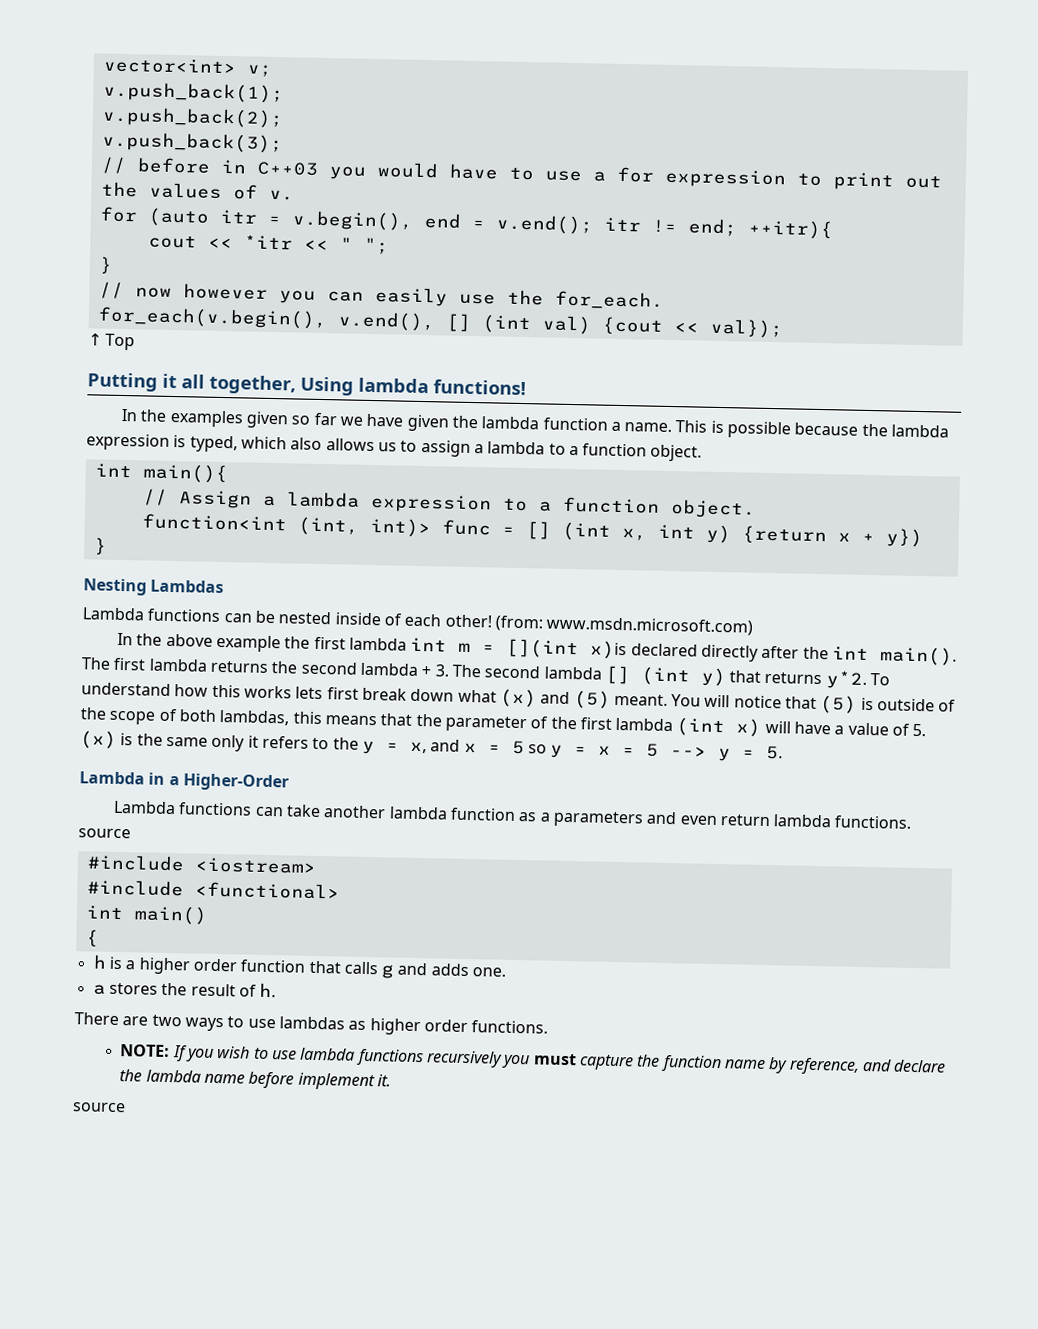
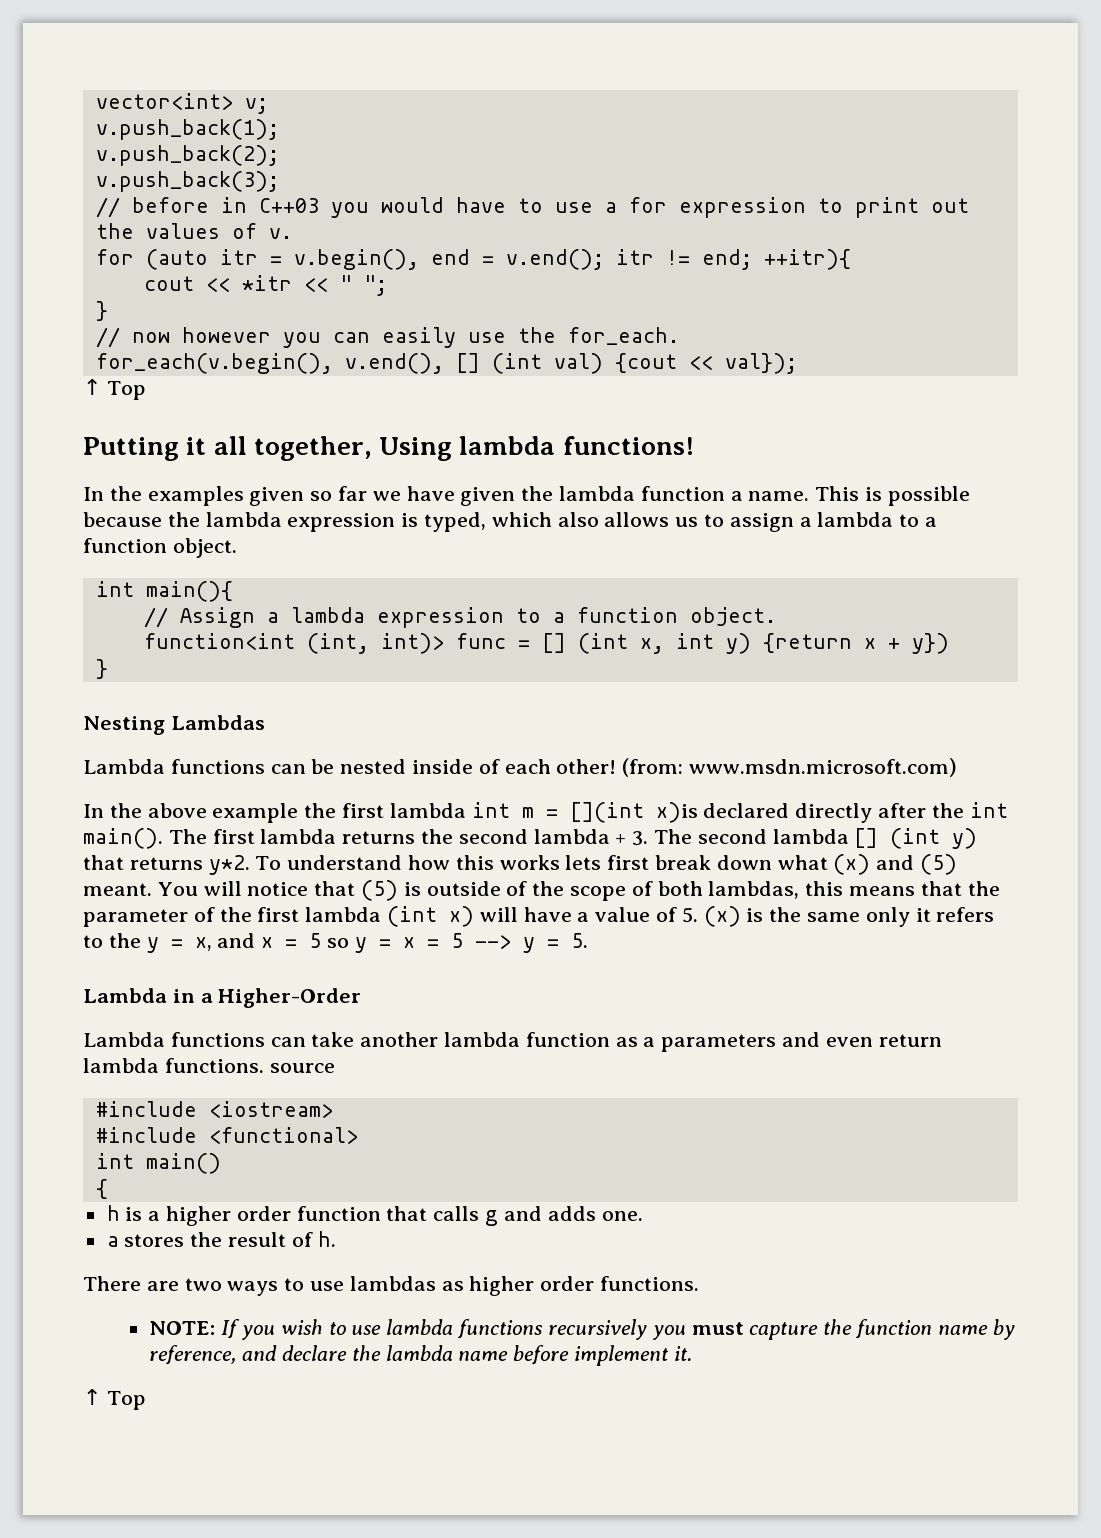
  NOTE: If you wish to use lambda functions recursively you must capture the function name by reference, and declare the lambda name before implement it.
- source
+ ↑ Top

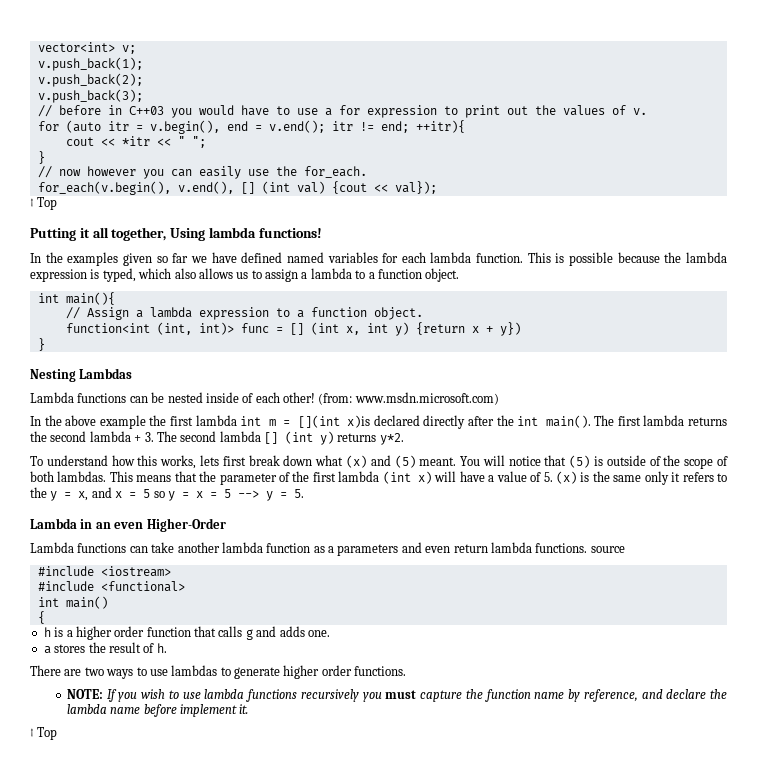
- In the examples given so far we have given the lambda function a name.
+ In the examples given so far we have defined named variables for each lambda function.
- The first lambda returns the second lambda + 3. The second lambda [] (int y) that returns y*2. To understand how this works lets first break down what (x) and (5) meant.
+ The first lambda returns the second lambda + 3. The second lambda [] (int y) returns y*2.
+ To understand how this works, lets first break down what (x) and (5) meant.
- You will notice that (5) is outside of the scope of both lambdas, this means that the parameter of the first lambda (int x) will have a value of 5. (x) is the same only it refers to the y = x, and x = 5 so y = x = 5 --> y = 5.
+ You will notice that (5) is outside of the scope of both lambdas. This means that the parameter of the first lambda (int x) will have a value of 5. (x) is the same only it refers to the y = x, and x = 5 so y = x = 5 --> y = 5.
- Lambda in a Higher-Order
+ Lambda in an even Higher-Order
- There are two ways to use lambdas as higher order functions.
+ There are two ways to use lambdas to generate higher order functions.

